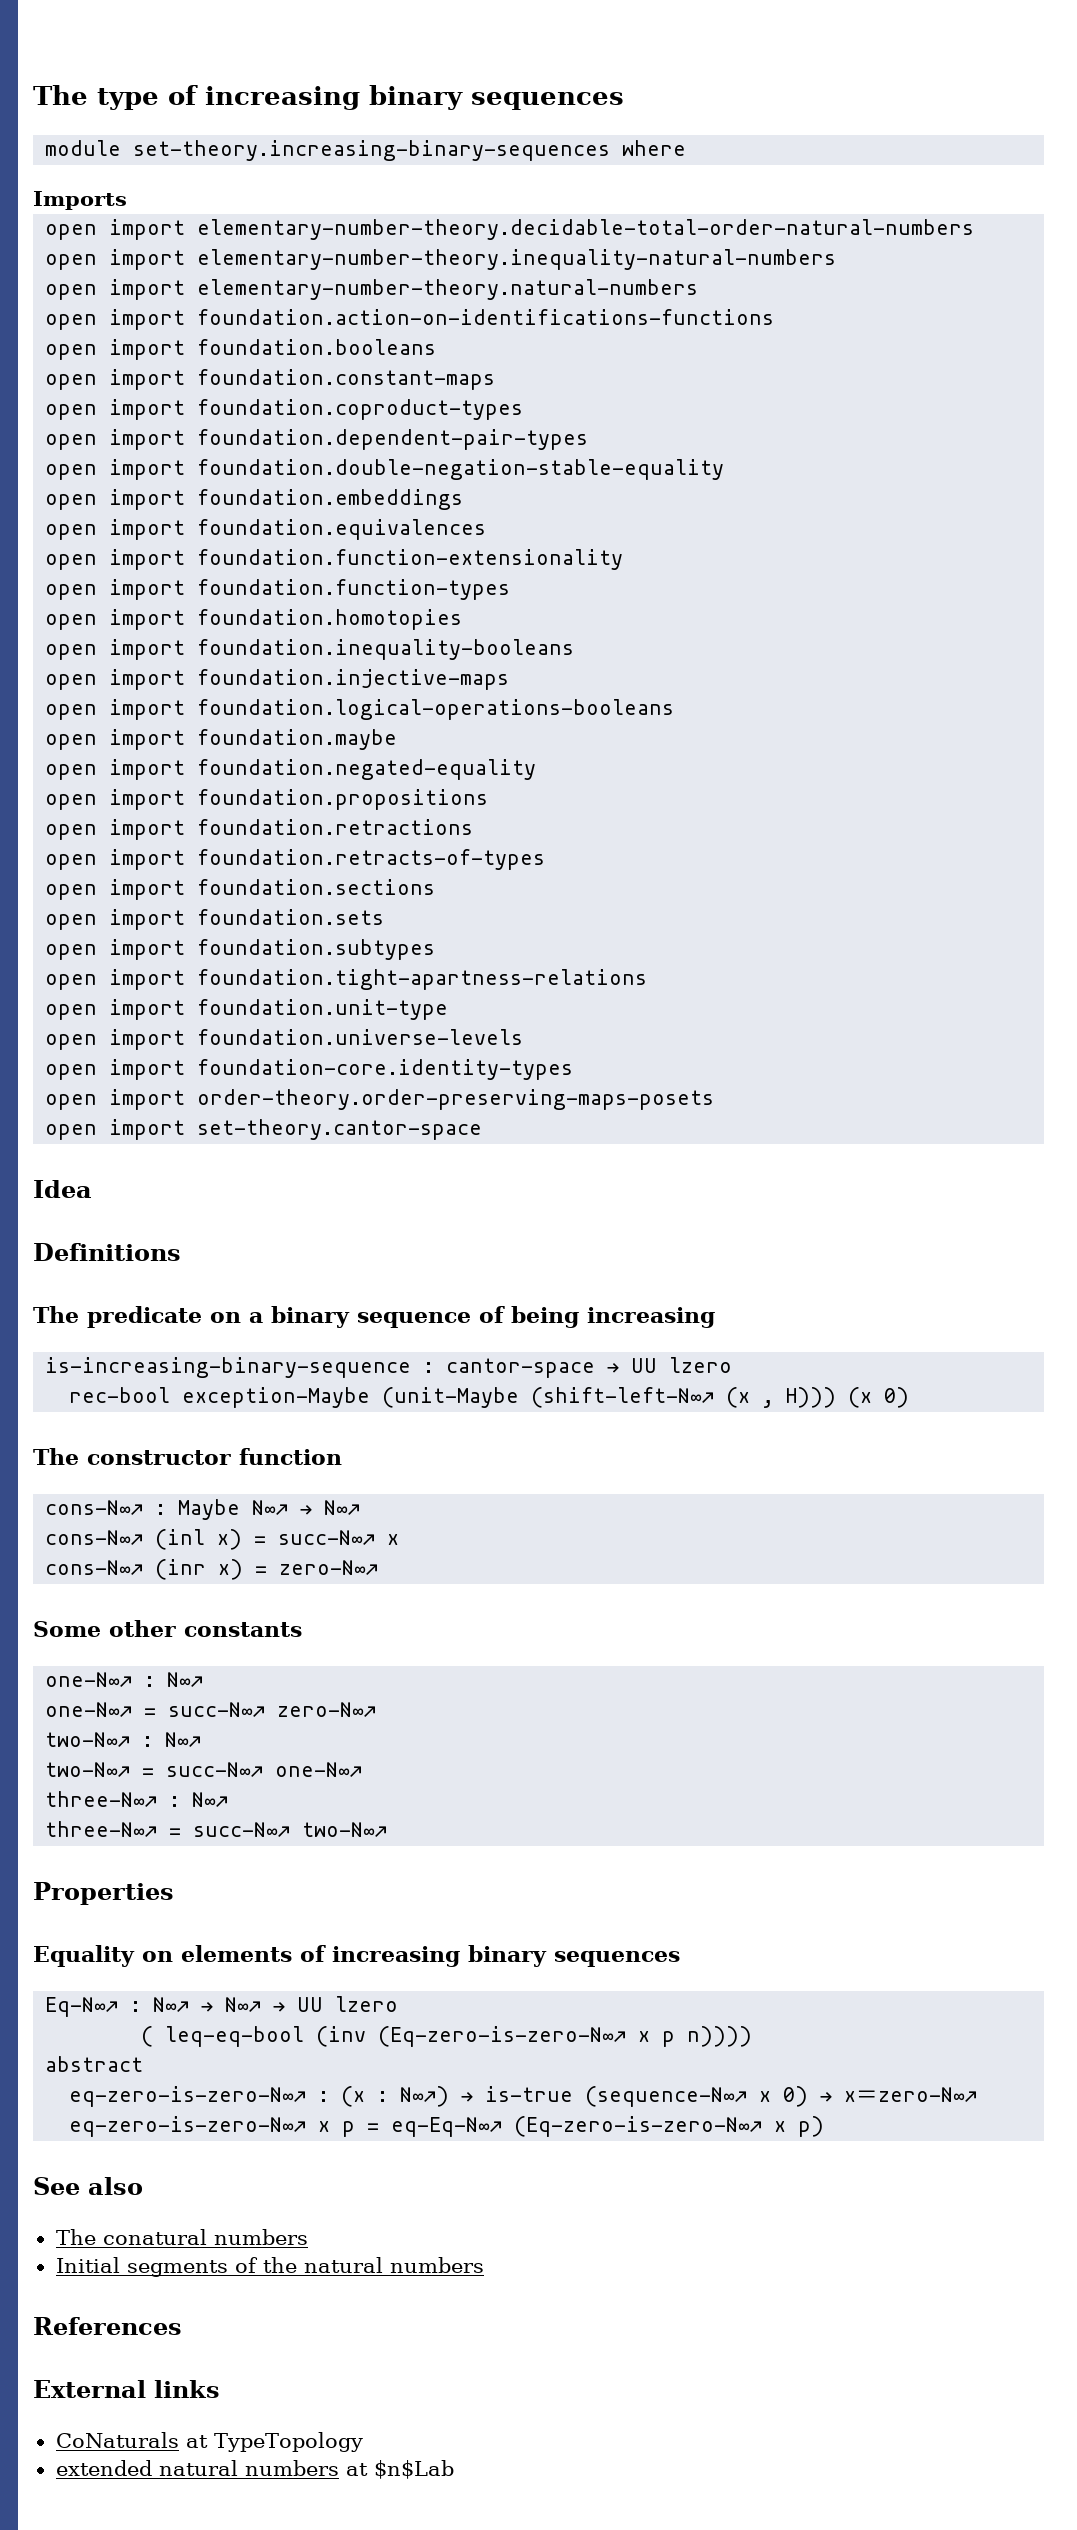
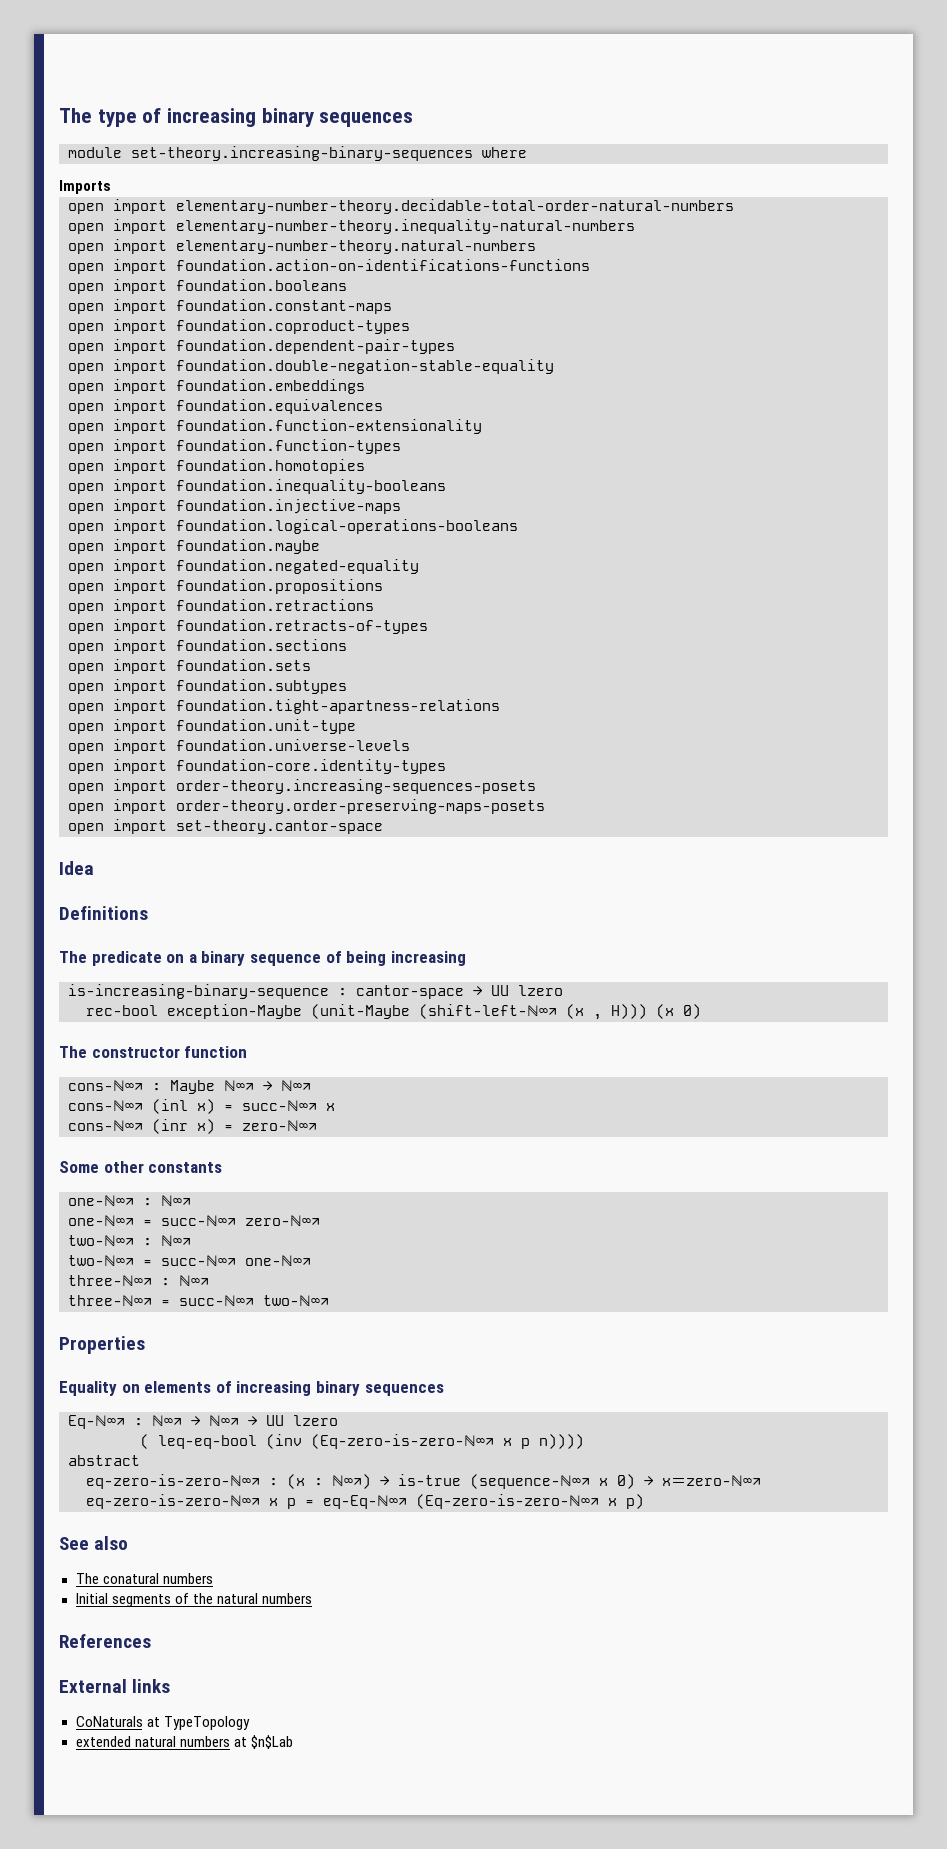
+ open import order-theory.increasing-sequences-posets

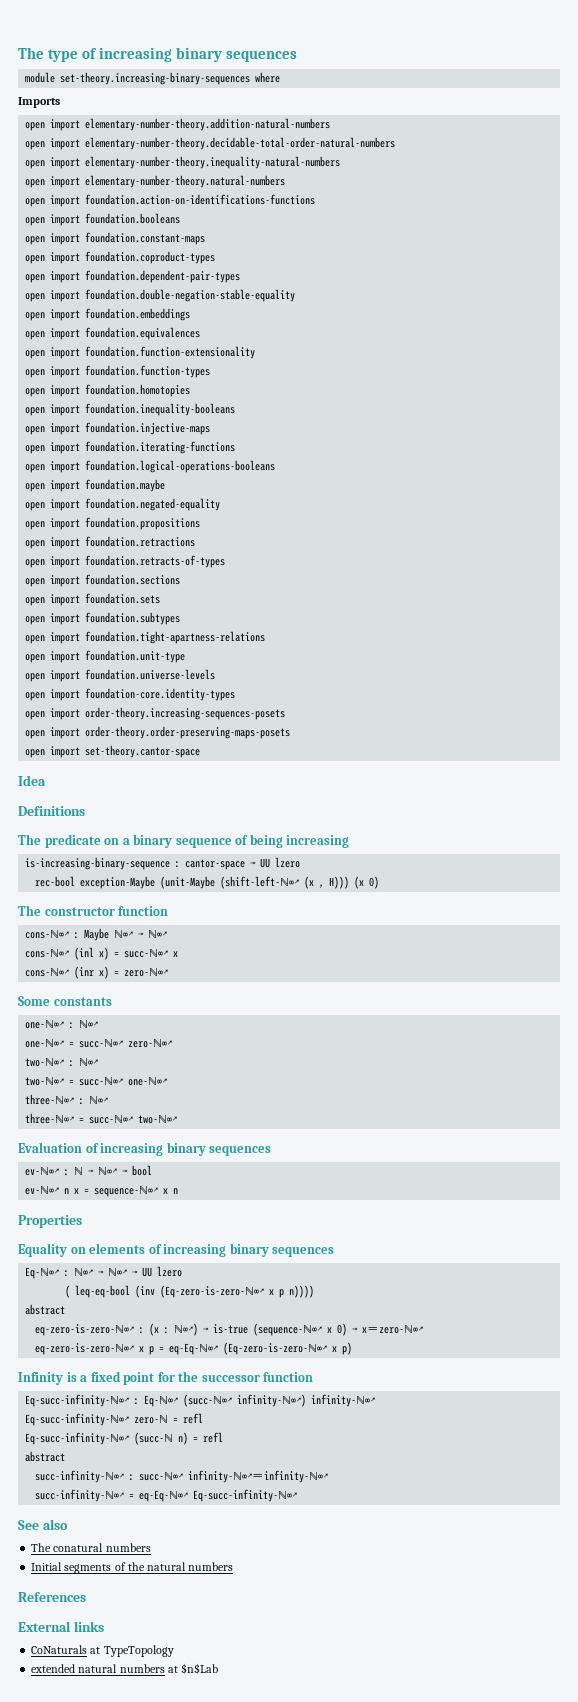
+ open import elementary-number-theory.addition-natural-numbers
+ open import foundation.iterating-functions
- Some other constants
+ Some constants
+ Evaluation of increasing binary sequences
+ ev-ℕ∞↗ : ℕ → ℕ∞↗ → bool
+ ev-ℕ∞↗ n x = sequence-ℕ∞↗ x n
+ Infinity is a fixed point for the successor function
+ Eq-succ-infinity-ℕ∞↗ : Eq-ℕ∞↗ (succ-ℕ∞↗ infinity-ℕ∞↗) infinity-ℕ∞↗
+ Eq-succ-infinity-ℕ∞↗ zero-ℕ = refl
+ Eq-succ-infinity-ℕ∞↗ (succ-ℕ n) = refl
+ abstract
+ succ-infinity-ℕ∞↗ : succ-ℕ∞↗ infinity-ℕ∞↗＝infinity-ℕ∞↗
+ succ-infinity-ℕ∞↗ = eq-Eq-ℕ∞↗ Eq-succ-infinity-ℕ∞↗

